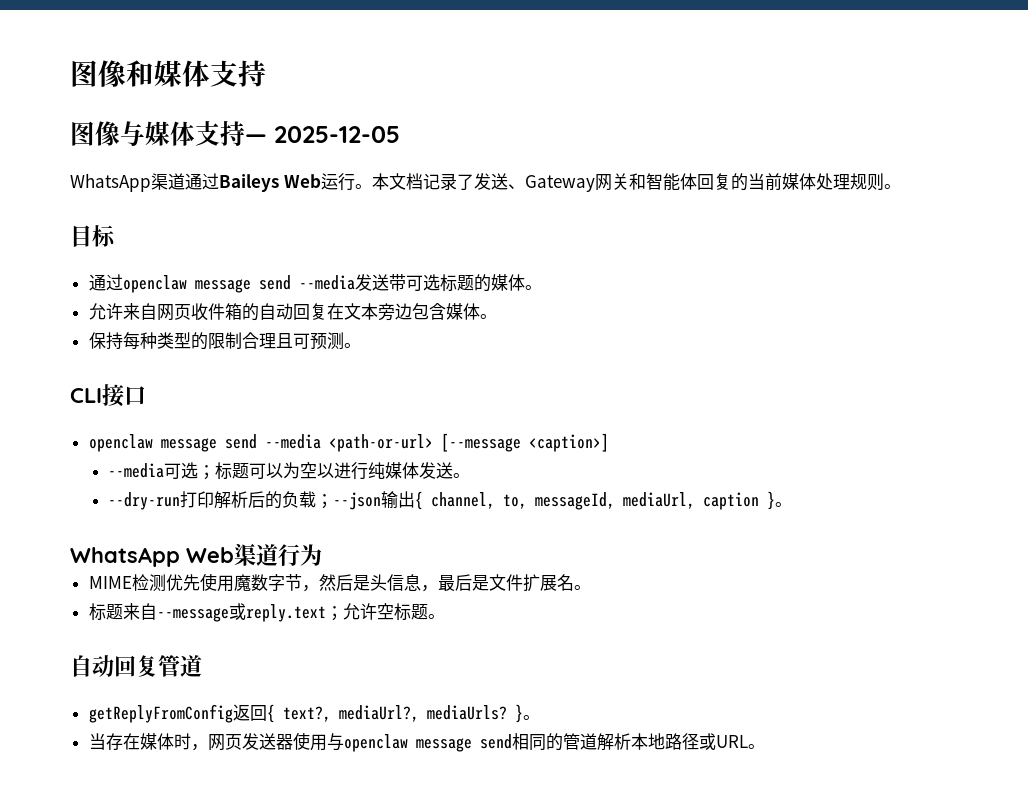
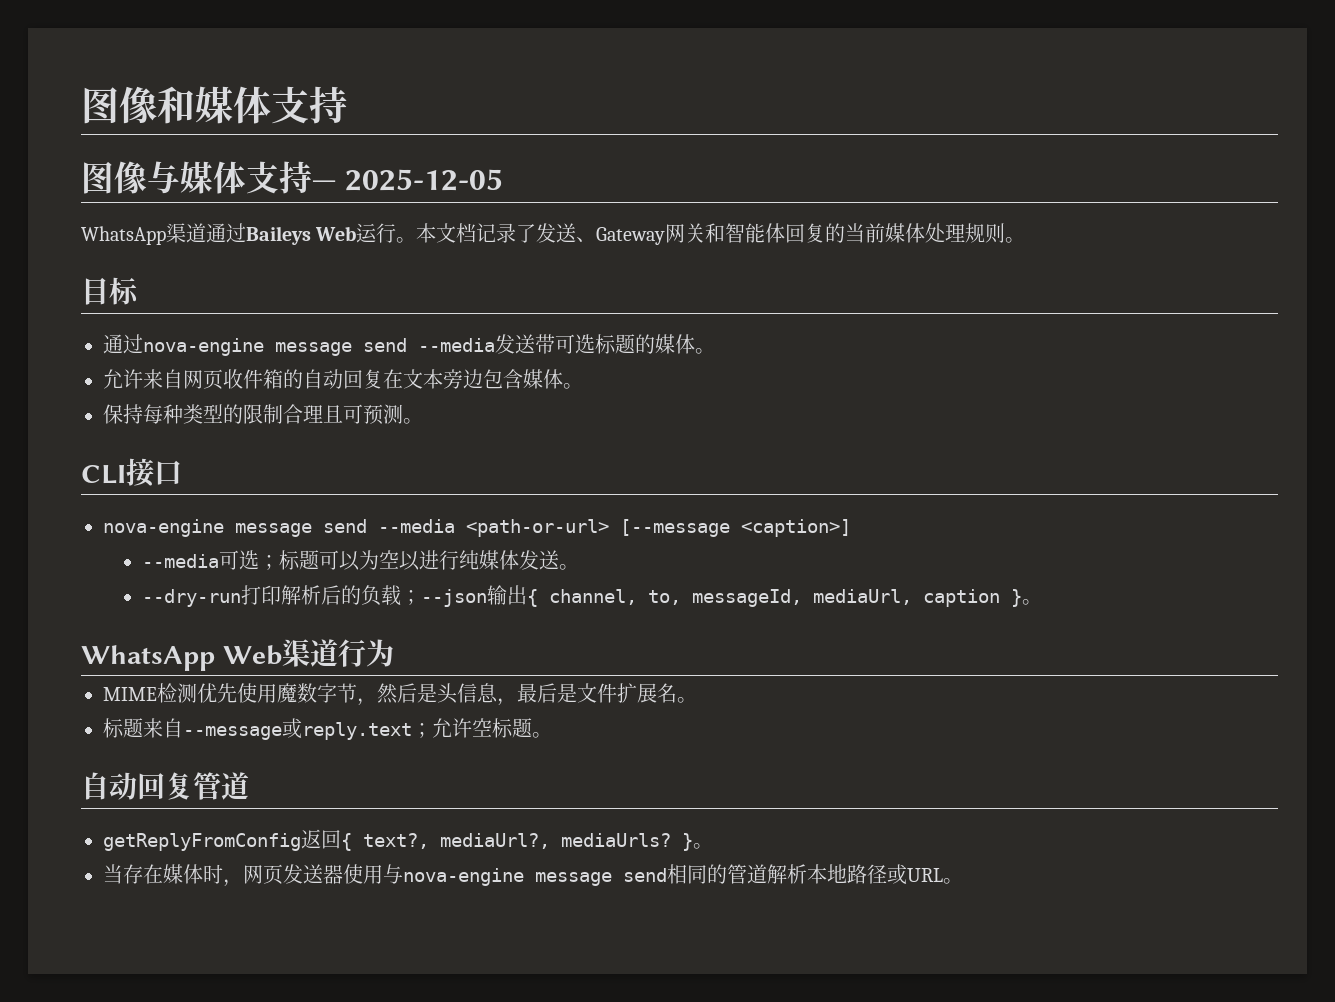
- 通过openclaw message send --media发送带可选标题的媒体。
+ 通过nova-engine message send --media发送带可选标题的媒体。
- openclaw message send --media <path-or-url> [--message <caption>]
+ nova-engine message send --media <path-or-url> [--message <caption>]
- 当存在媒体时，网页发送器使用与openclaw message send相同的管道解析本地路径或URL。
+ 当存在媒体时，网页发送器使用与nova-engine message send相同的管道解析本地路径或URL。

